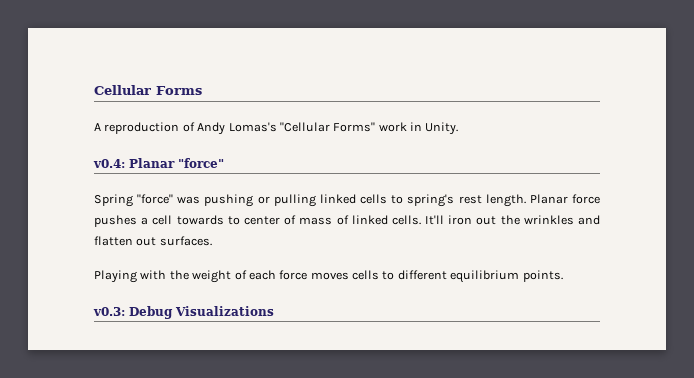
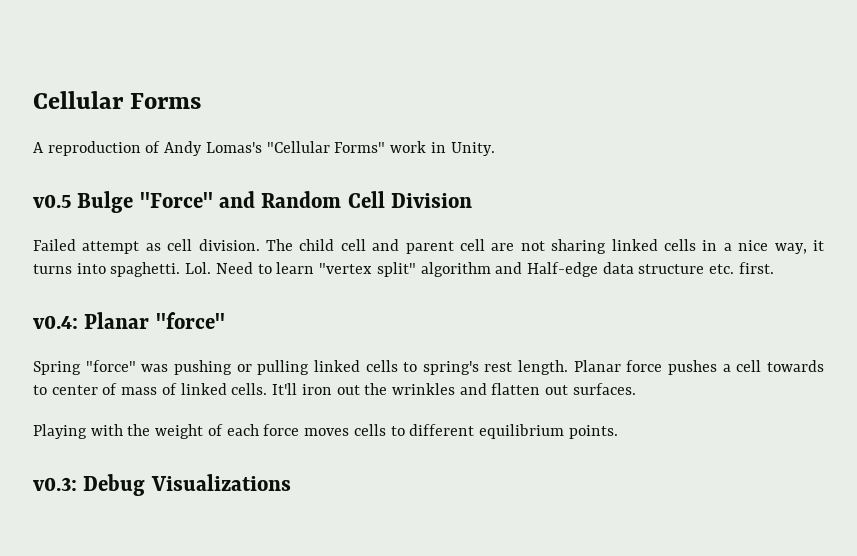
+ v0.5 Bulge "Force" and Random Cell Division
+ Failed attempt as cell division. The child cell and parent cell are not sharing linked cells in a nice way, it turns into spaghetti. Lol. Need to learn "vertex split" algorithm and Half-edge data structure etc. first.

